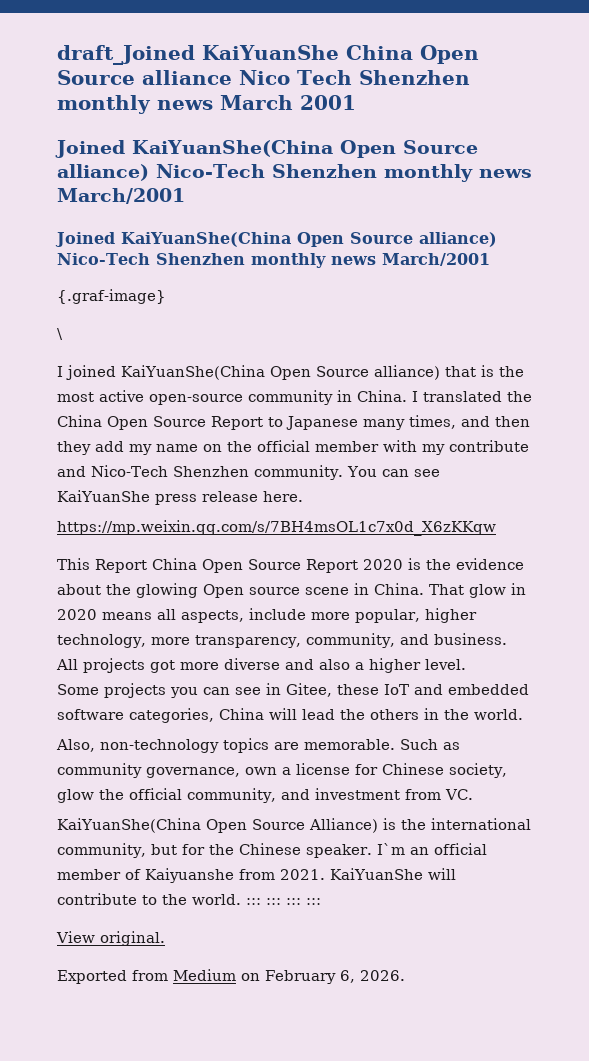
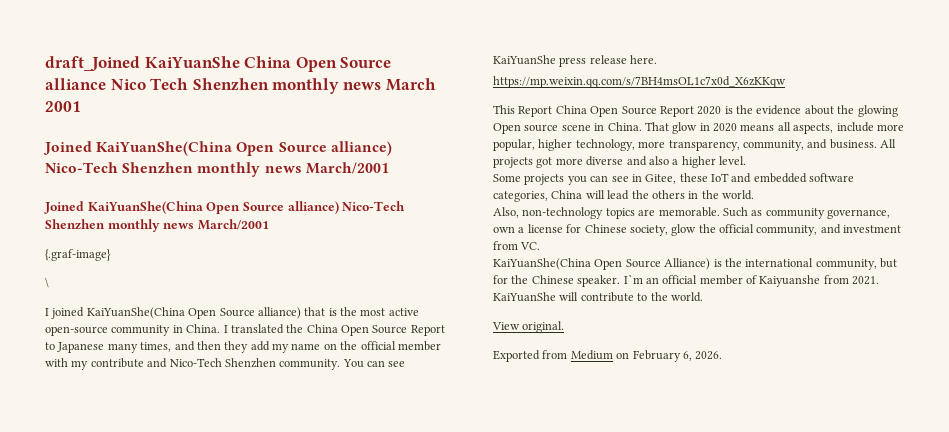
- KaiYuanShe will contribute to the world. ::: ::: ::: :::
+ KaiYuanShe will contribute to the world.

